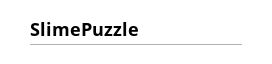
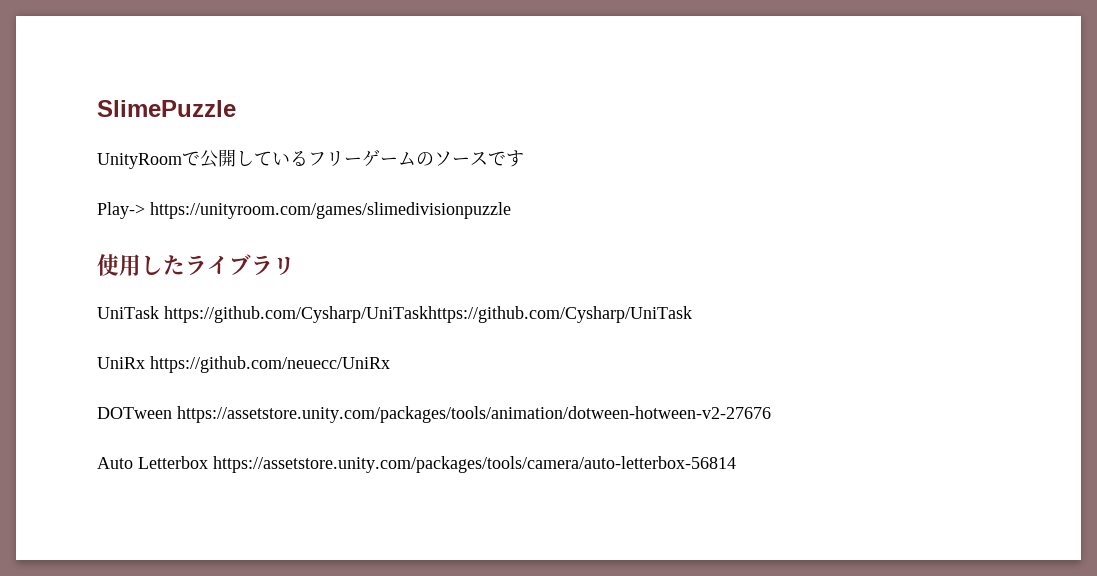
+ UnityRoomで公開しているフリーゲームのソースです
+ Play-> https://unityroom.com/games/slimedivisionpuzzle
+ 使用したライブラリ
+ UniTask https://github.com/Cysharp/UniTaskhttps://github.com/Cysharp/UniTask
+ UniRx https://github.com/neuecc/UniRx
+ DOTween https://assetstore.unity.com/packages/tools/animation/dotween-hotween-v2-27676
+ Auto Letterbox https://assetstore.unity.com/packages/tools/camera/auto-letterbox-56814

